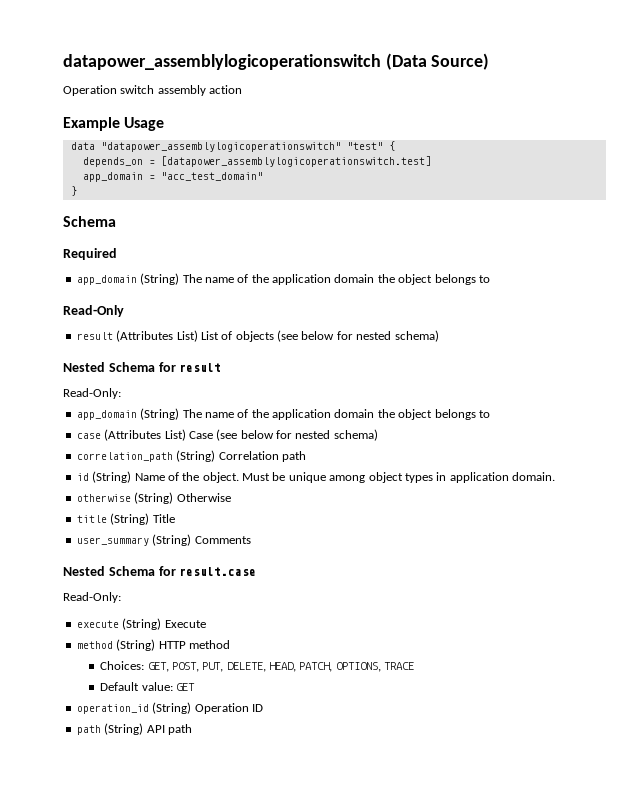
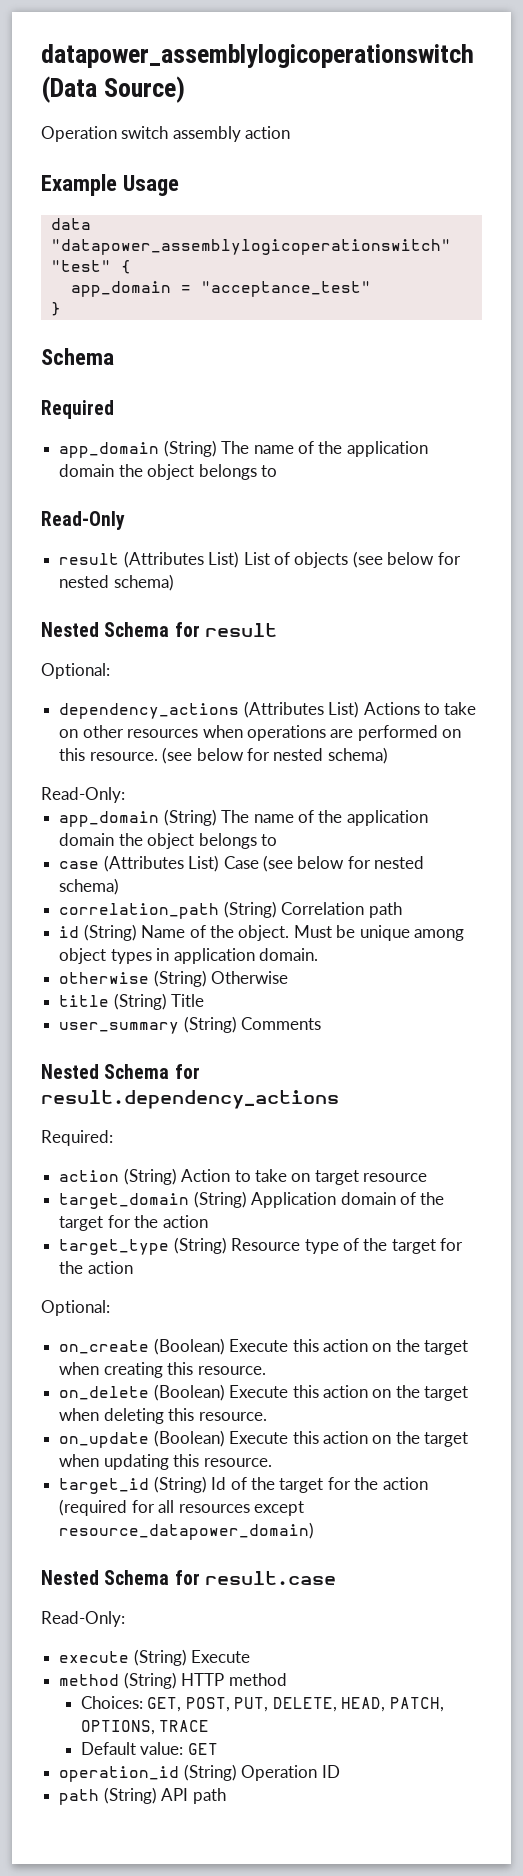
- depends_on = [datapower_assemblylogicoperationswitch.test]
- app_domain = "acc_test_domain"
+ app_domain = "acceptance_test"
  Nested Schema for result
+ Optional:
+ dependency_actions (Attributes List) Actions to take on other resources when operations are performed on this resource. (see below for nested schema)
+ Nested Schema for result.dependency_actions
+ Required:
+ action (String) Action to take on target resource
+ target_domain (String) Application domain of the target for the action
+ target_type (String) Resource type of the target for the action
+ Optional:
+ on_create (Boolean) Execute this action on the target when creating this resource.
+ on_delete (Boolean) Execute this action on the target when deleting this resource.
+ on_update (Boolean) Execute this action on the target when updating this resource.
+ target_id (String) Id of the target for the action (required for all resources except resource_datapower_domain)

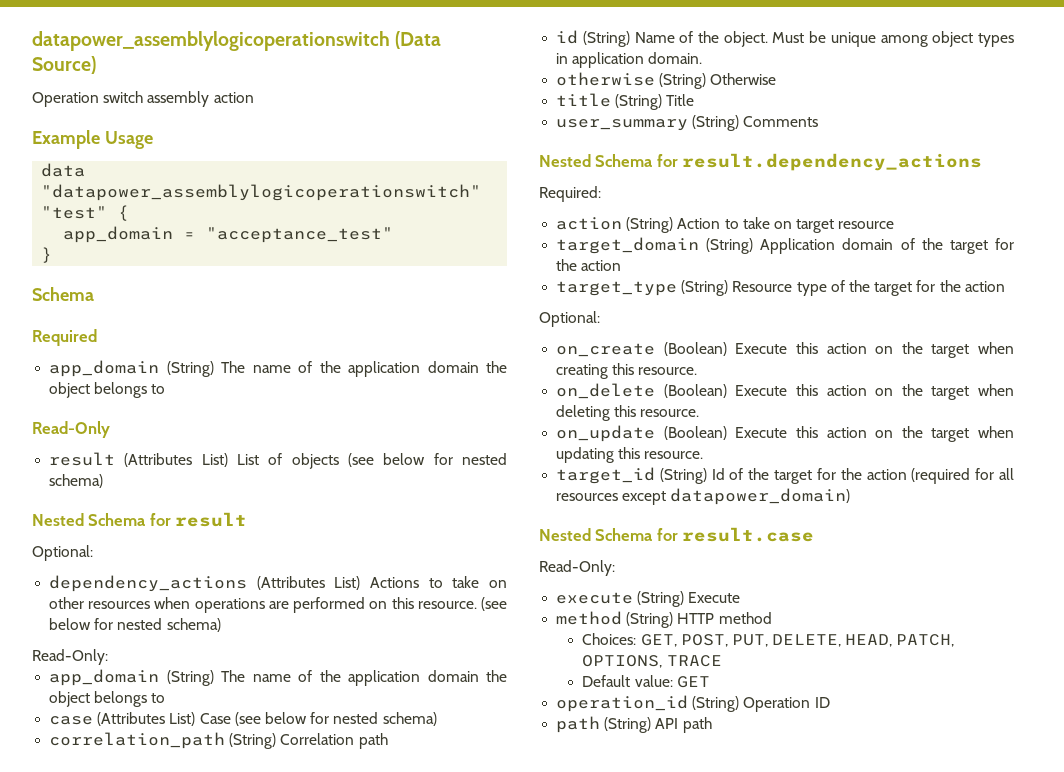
- target_id (String) Id of the target for the action (required for all resources except resource_datapower_domain)
+ target_id (String) Id of the target for the action (required for all resources except datapower_domain)

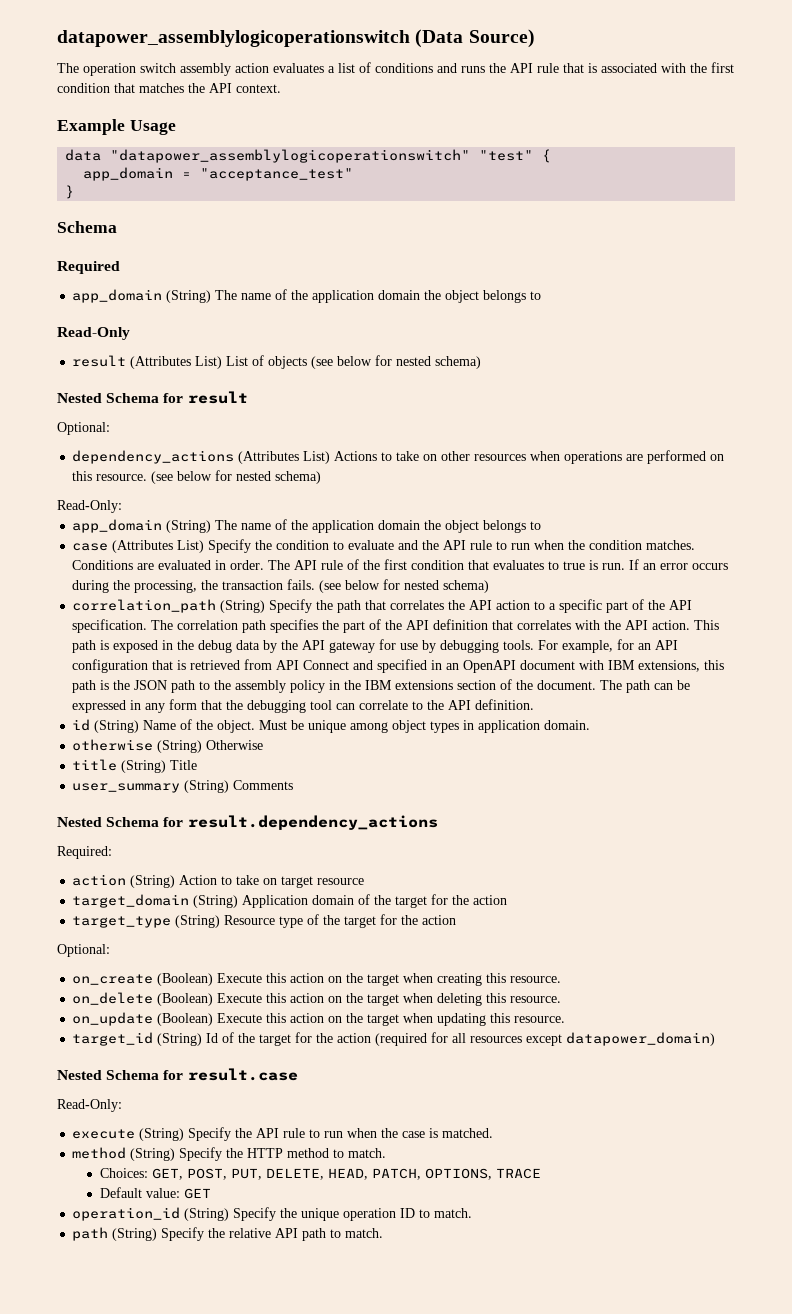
- Operation switch assembly action
+ The operation switch assembly action evaluates a list of conditions and runs the API rule that is associated with the first condition that matches the API context.
- case (Attributes List) Case (see below for nested schema)
+ case (Attributes List) Specify the condition to evaluate and the API rule to run when the condition matches. Conditions are evaluated in order. The API rule of the first condition that evaluates to true is run. If an error occurs during the processing, the transaction fails. (see below for nested schema)
- correlation_path (String) Correlation path
+ correlation_path (String) Specify the path that correlates the API action to a specific part of the API specification. The correlation path specifies the part of the API definition that correlates with the API action. This path is exposed in the debug data by the API gateway for use by debugging tools. For example, for an API configuration that is retrieved from API Connect and specified in an OpenAPI document with IBM extensions, this path is the JSON path to the assembly policy in the IBM extensions section of the document. The path can be expressed in any form that the debugging tool can correlate to the API definition.
- execute (String) Execute
+ execute (String) Specify the API rule to run when the case is matched.
- method (String) HTTP method
+ method (String) Specify the HTTP method to match.
- operation_id (String) Operation ID
+ operation_id (String) Specify the unique operation ID to match.
- path (String) API path
+ path (String) Specify the relative API path to match.

